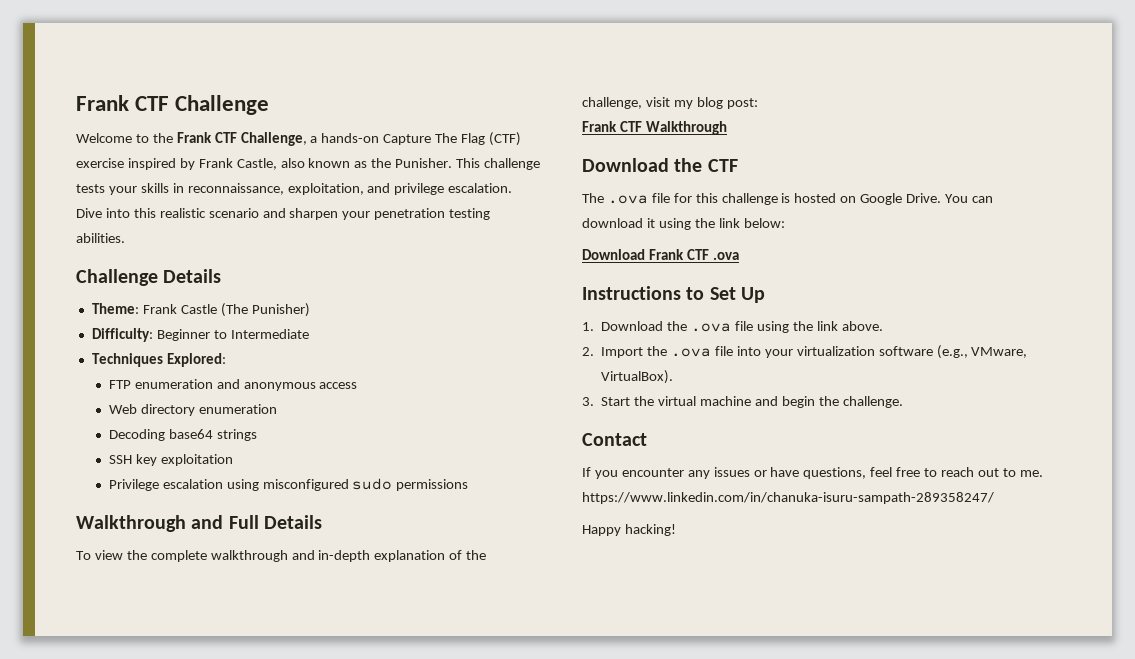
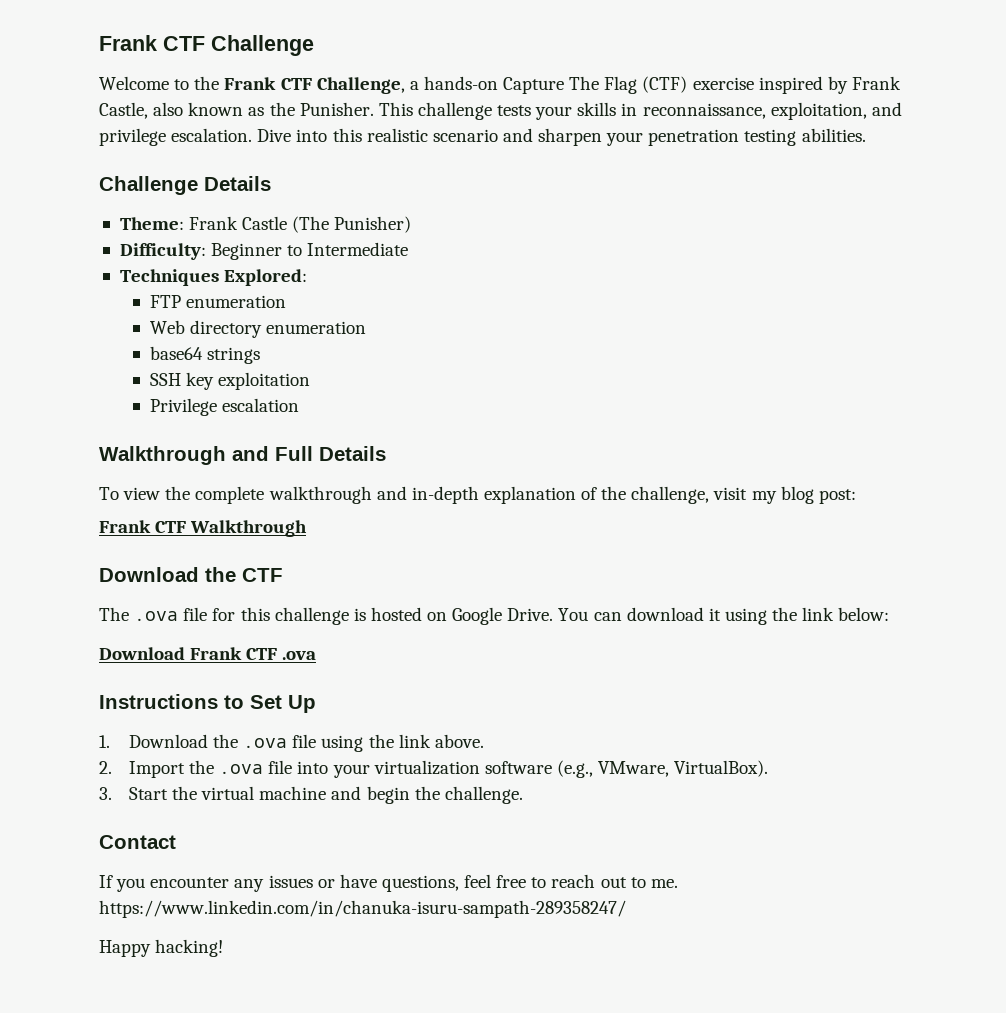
- FTP enumeration and anonymous access
+ FTP enumeration
- Decoding base64 strings
+ base64 strings
- Privilege escalation using misconfigured sudo permissions
+ Privilege escalation

